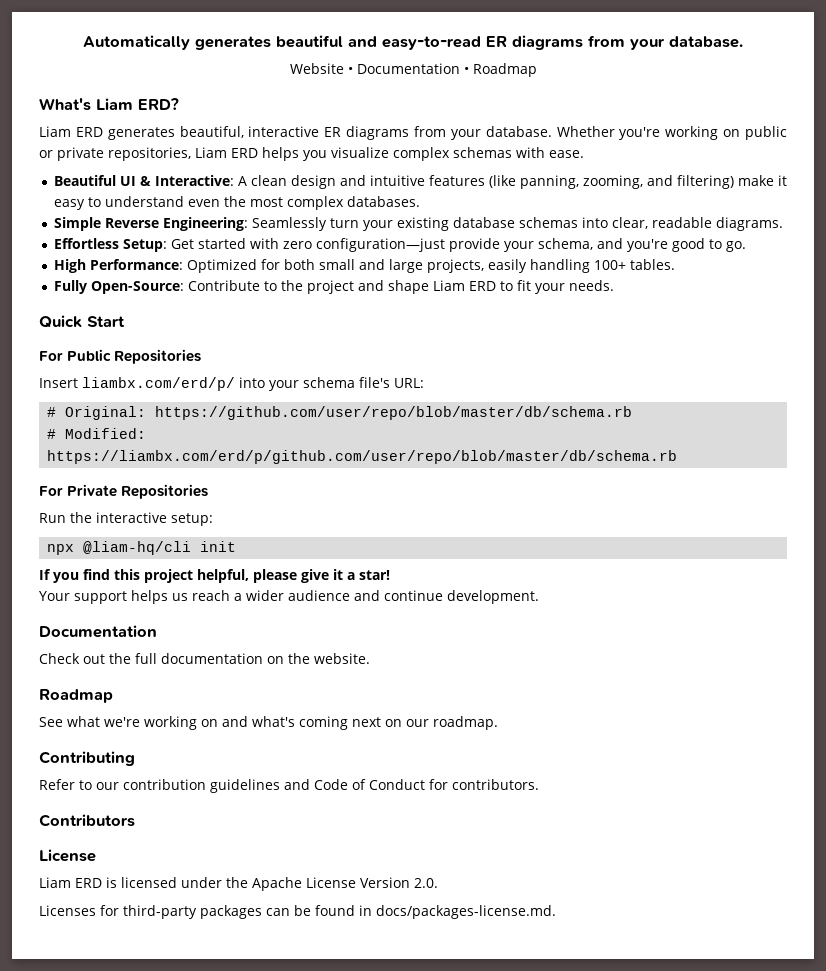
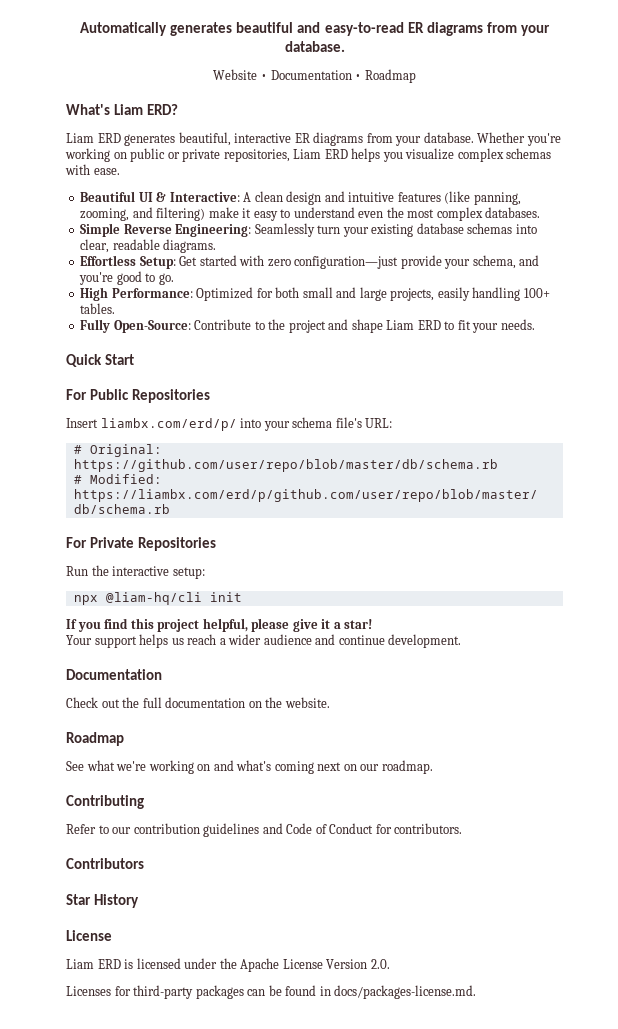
+ Star History

